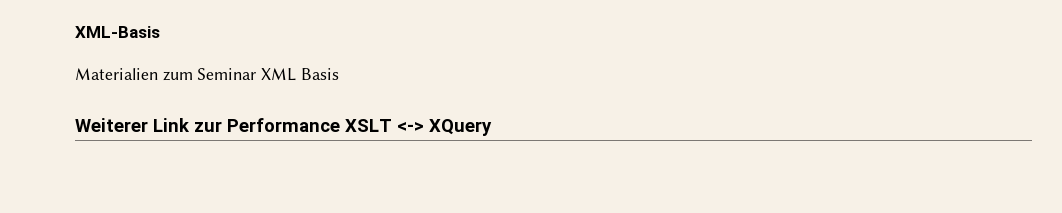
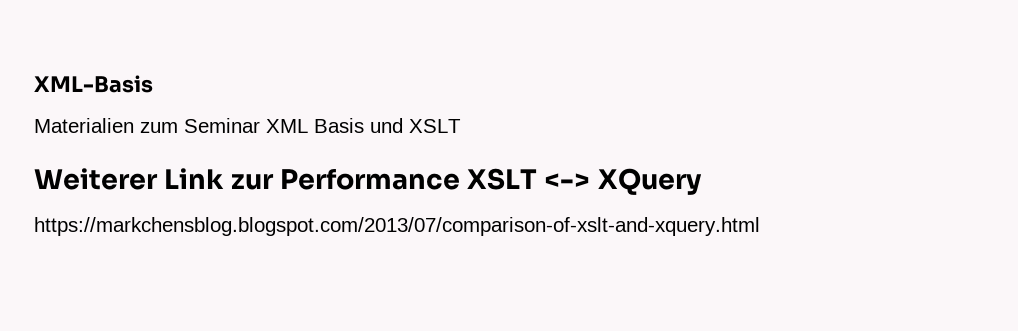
- Materialien zum Seminar XML Basis
+ Materialien zum Seminar XML Basis und XSLT
+ https://markchensblog.blogspot.com/2013/07/comparison-of-xslt-and-xquery.html

